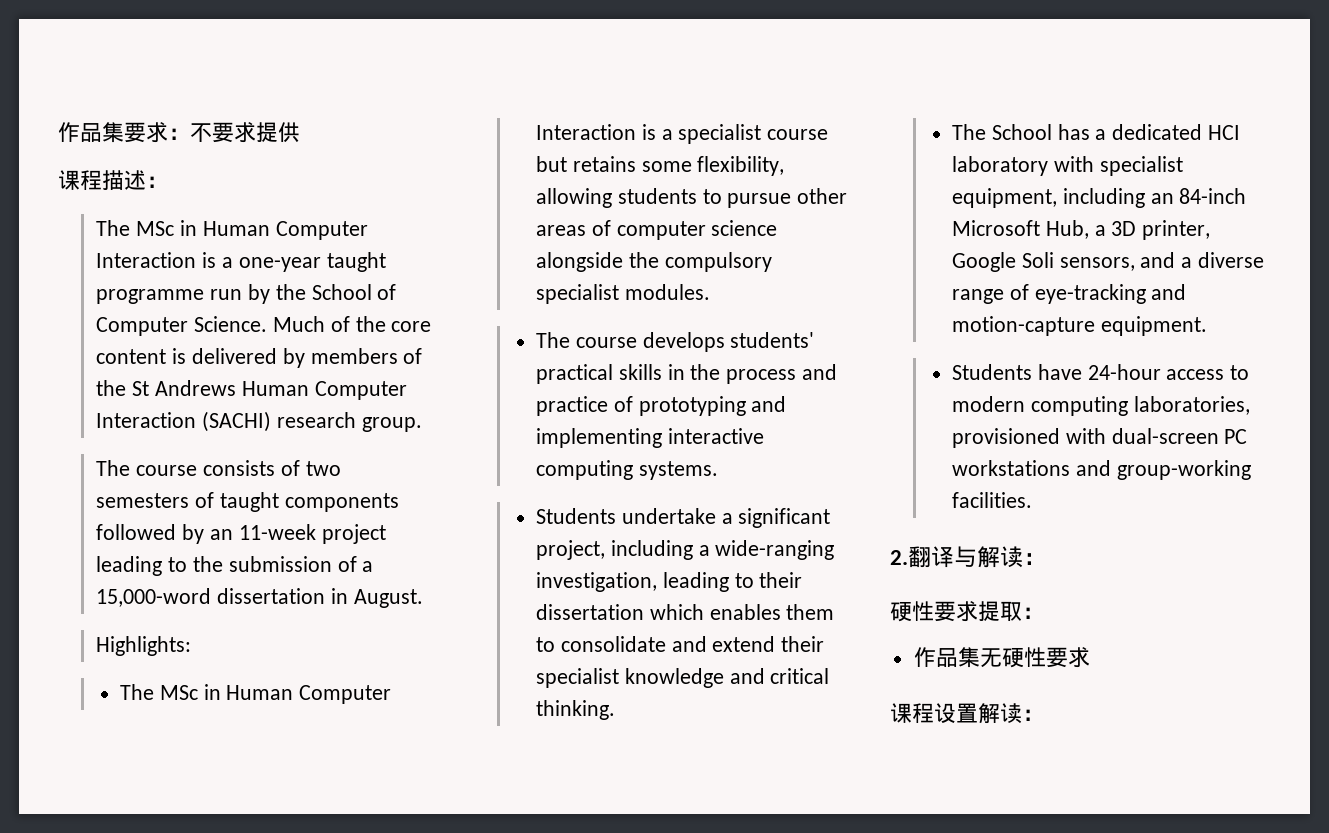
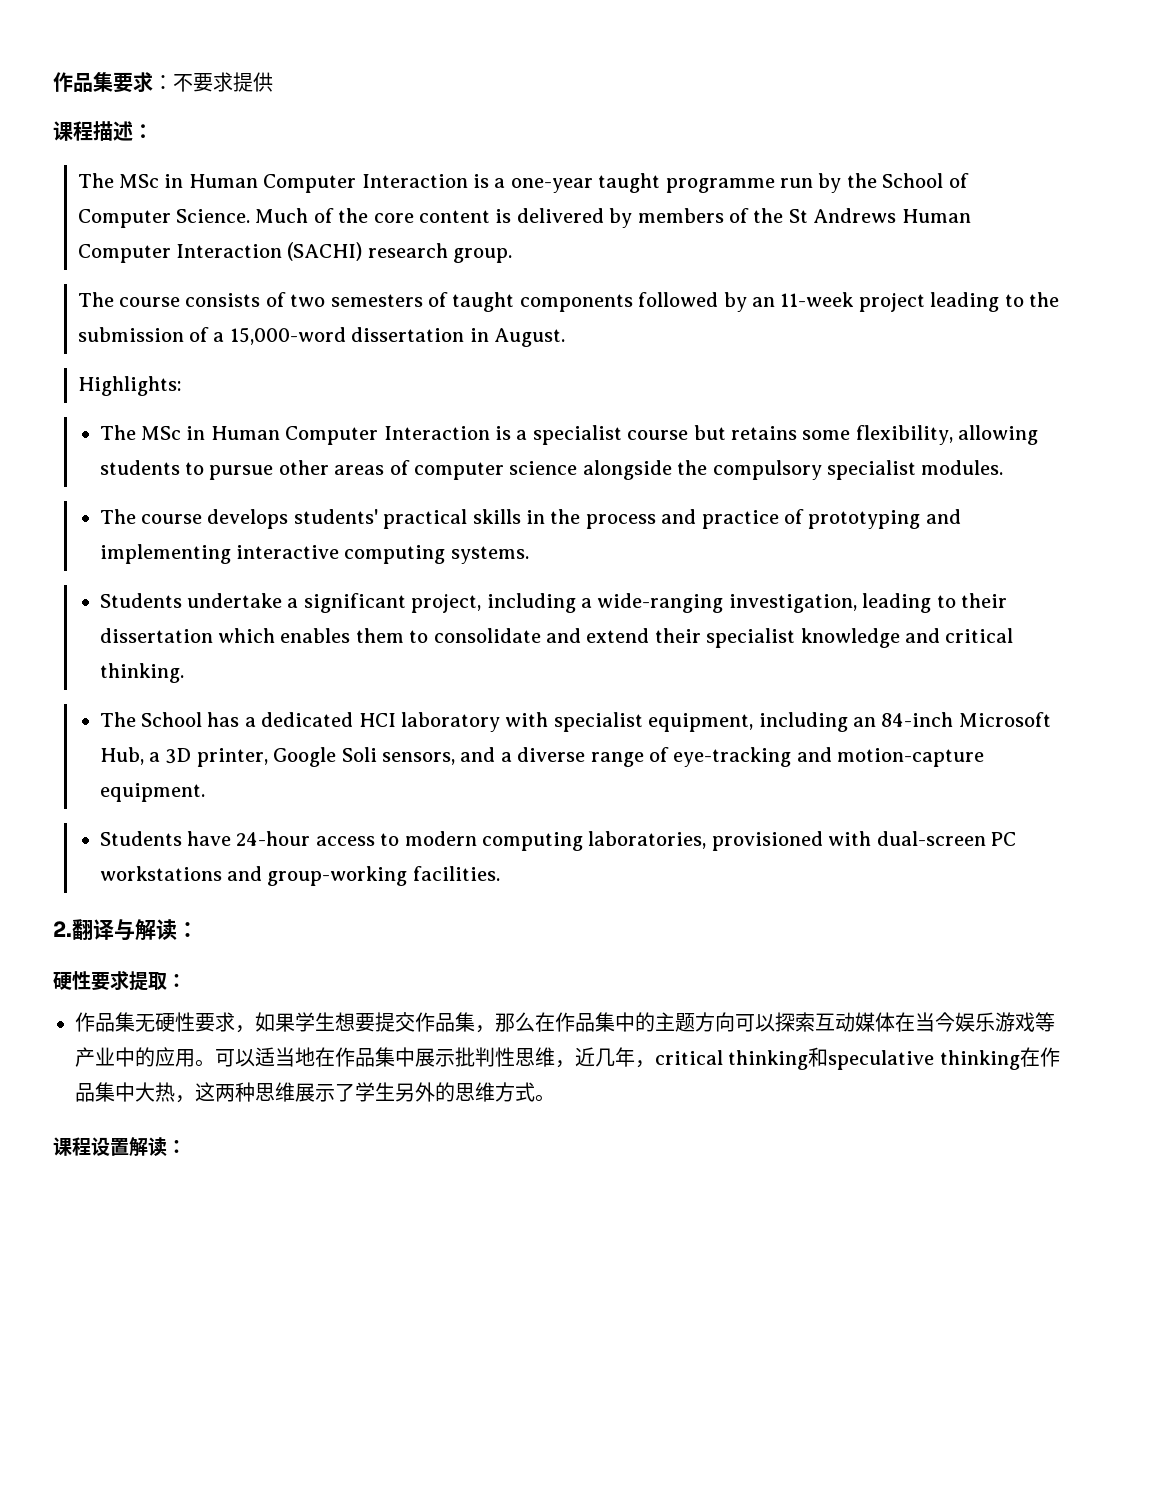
- 作品集无硬性要求
+ 作品集无硬性要求，如果学生想要提交作品集，那么在作品集中的主题方向可以探索互动媒体在当今娱乐游戏等产业中的应用。可以适当地在作品集中展示批判性思维，近几年，critical thinking和speculative thinking在作品集中大热，这两种思维展示了学生另外的思维方式。

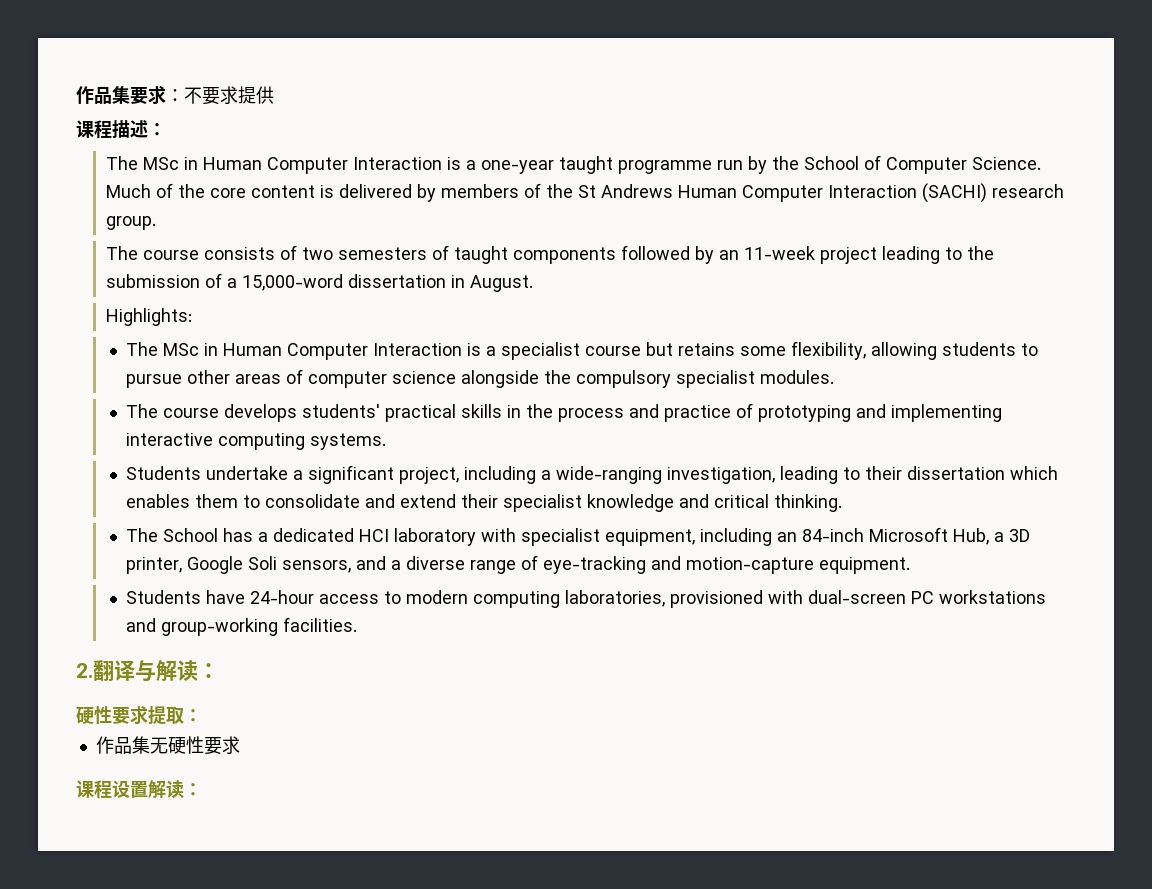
- 作品集无硬性要求，如果学生想要提交作品集，那么在作品集中的主题方向可以探索互动媒体在当今娱乐游戏等产业中的应用。可以适当地在作品集中展示批判性思维，近几年，critical thinking和speculative thinking在作品集中大热，这两种思维展示了学生另外的思维方式。
+ 作品集无硬性要求

